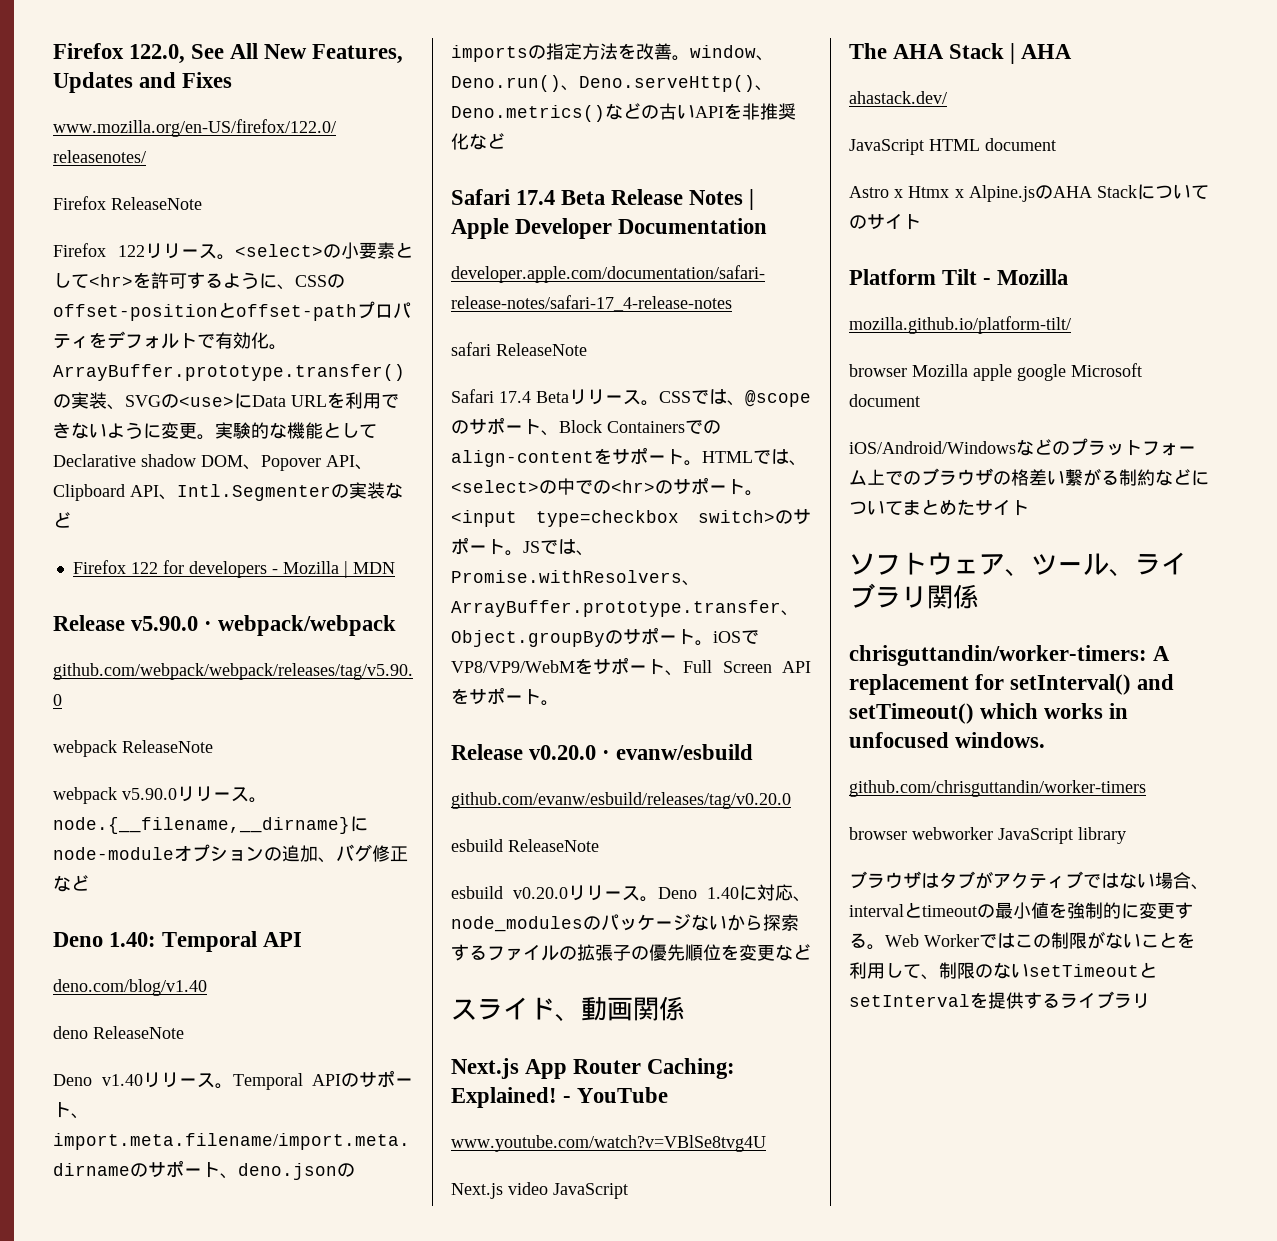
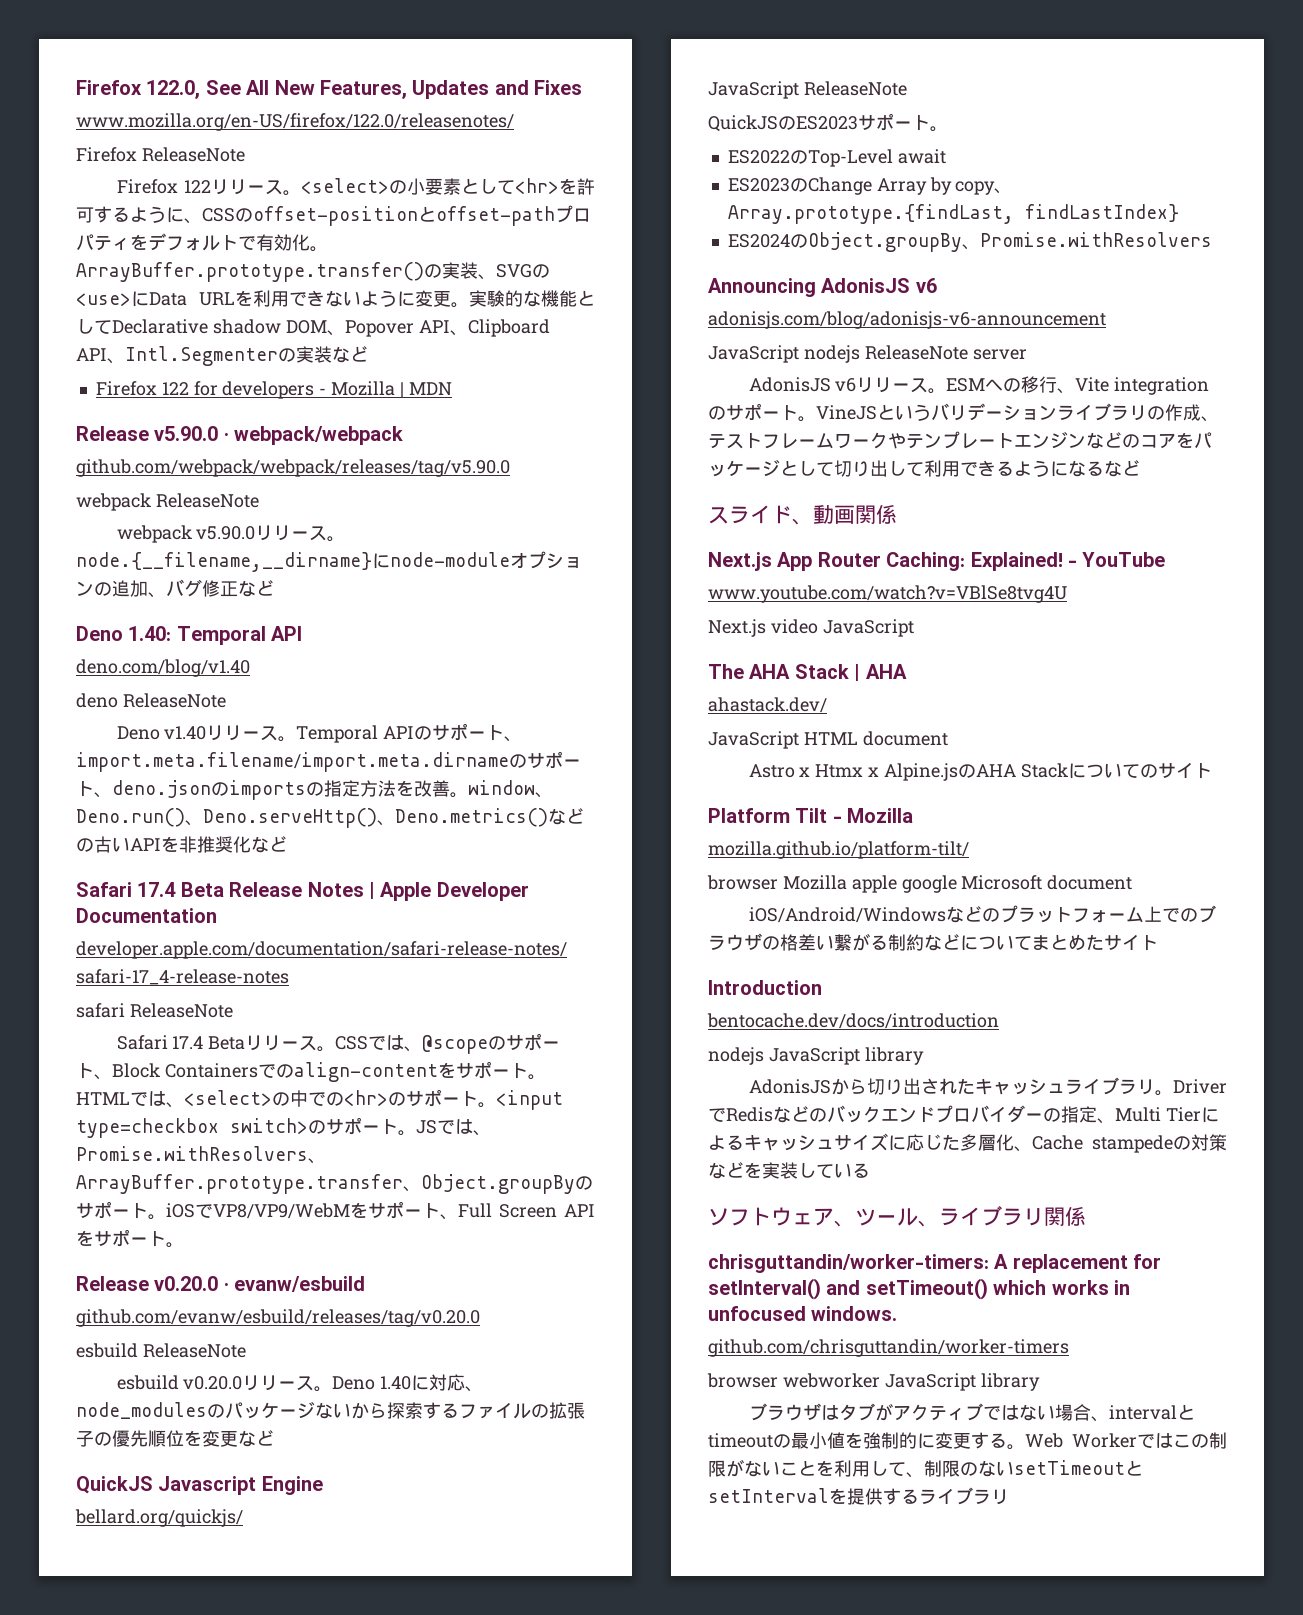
+ QuickJS Javascript Engine
+ bellard.org/quickjs/
+ JavaScript ReleaseNote
+ QuickJSのES2023サポート。
+ ES2022のTop-Level await
+ ES2023のChange Array by copy、Array.prototype.{findLast, findLastIndex}
+ ES2024のObject.groupBy、Promise.withResolvers
+ Announcing AdonisJS v6
+ adonisjs.com/blog/adonisjs-v6-announcement
+ JavaScript nodejs ReleaseNote server
+ AdonisJS v6リリース。ESMへの移行、Vite integrationのサポート。VineJSというバリデーションライブラリの作成、テストフレームワークやテンプレートエンジンなどのコアをパッケージとして切り出して利用できるようになるなど
+ Introduction
+ bentocache.dev/docs/introduction
+ nodejs JavaScript library
+ AdonisJSから切り出されたキャッシュライブラリ。DriverでRedisなどのバックエンドプロバイダーの指定、Multi Tierによるキャッシュサイズに応じた多層化、Cache stampedeの対策などを実装している

